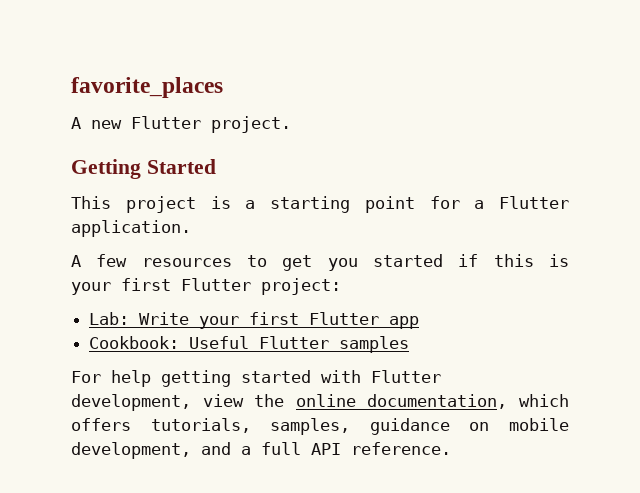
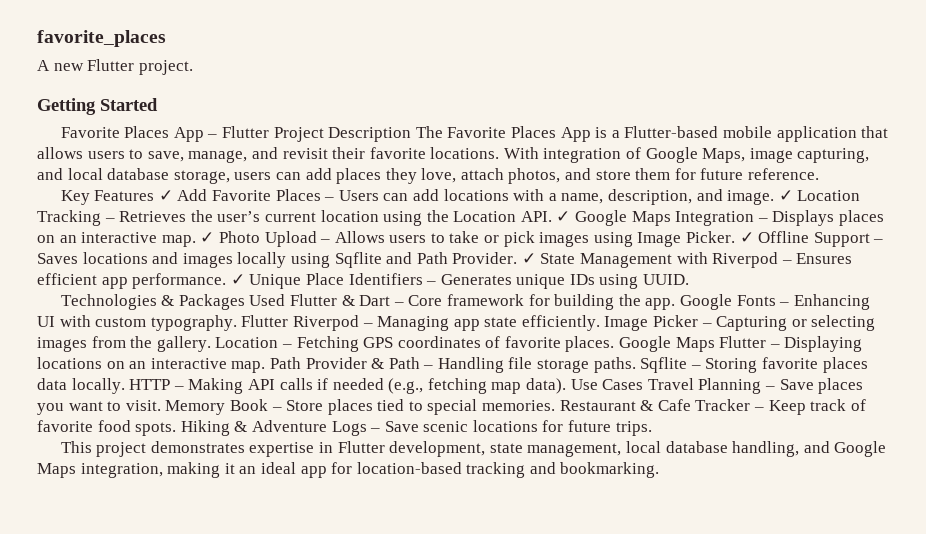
- This project is a starting point for a Flutter application.
- A few resources to get you started if this is your first Flutter project:
- Lab: Write your first Flutter app
- Cookbook: Useful Flutter samples
- For help getting started with Flutter development, view the online documentation, which offers tutorials, samples, guidance on mobile development, and a full API reference.
+ Favorite Places App – Flutter Project Description The Favorite Places App is a Flutter-based mobile application that allows users to save, manage, and revisit their favorite locations. With integration of Google Maps, image capturing, and local database storage, users can add places they love, attach photos, and store them for future reference.
+ Key Features ✓ Add Favorite Places – Users can add locations with a name, description, and image. ✓ Location Tracking – Retrieves the user’s current location using the Location API. ✓ Google Maps Integration – Displays places on an interactive map. ✓ Photo Upload – Allows users to take or pick images using Image Picker. ✓ Offline Support – Saves locations and images locally using Sqflite and Path Provider. ✓ State Management with Riverpod – Ensures efficient app performance. ✓ Unique Place Identifiers – Generates unique IDs using UUID.
+ Technologies & Packages Used Flutter & Dart – Core framework for building the app. Google Fonts – Enhancing UI with custom typography. Flutter Riverpod – Managing app state efficiently. Image Picker – Capturing or selecting images from the gallery. Location – Fetching GPS coordinates of favorite places. Google Maps Flutter – Displaying locations on an interactive map. Path Provider & Path – Handling file storage paths. Sqflite – Storing favorite places data locally. HTTP – Making API calls if needed (e.g., fetching map data). Use Cases Travel Planning – Save places you want to visit. Memory Book – Store places tied to special memories. Restaurant & Cafe Tracker – Keep track of favorite food spots. Hiking & Adventure Logs – Save scenic locations for future trips.
+ This project demonstrates expertise in Flutter development, state management, local database handling, and Google Maps integration, making it an ideal app for location-based tracking and bookmarking.

